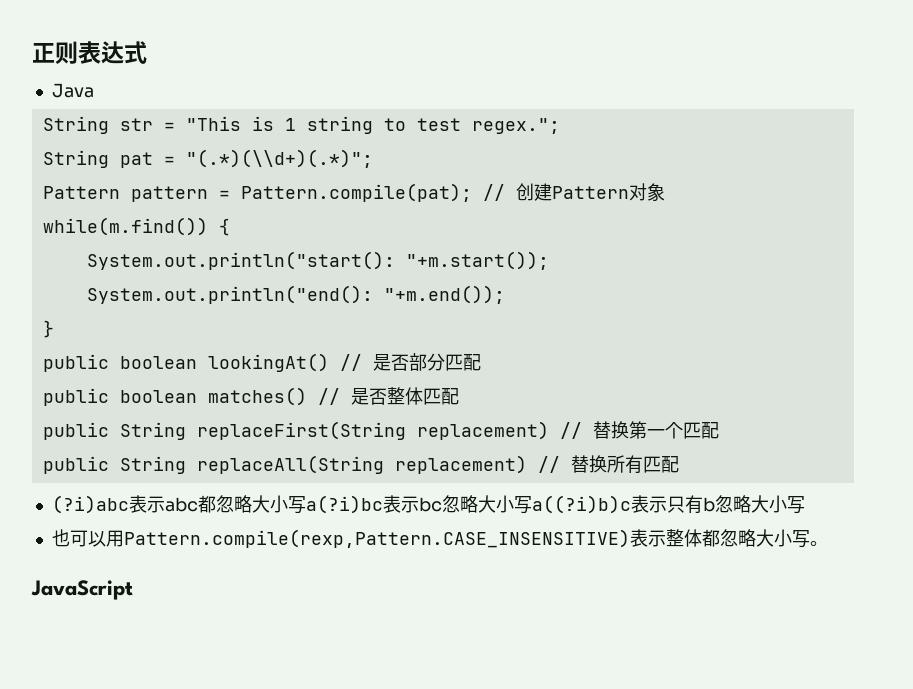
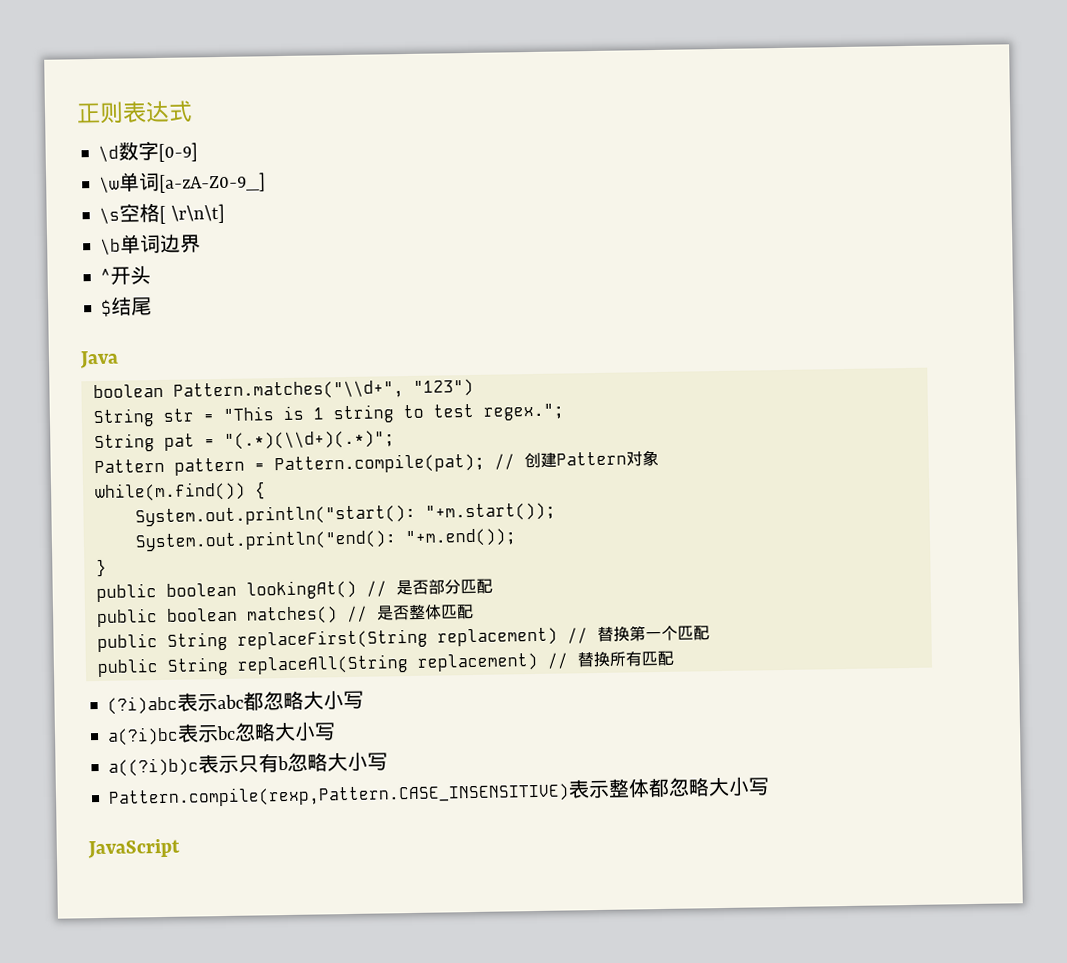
+ \d数字[0-9]
+ \w单词[a-zA-Z0-9_]
+ \s空格[ \r\n\t]
+ \b单词边界
+ ^开头
+ $结尾
  Java
+ boolean Pattern.matches("\\d+", "123")
- (?i)abc表示abc都忽略大小写a(?i)bc表示bc忽略大小写a((?i)b)c表示只有b忽略大小写
+ (?i)abc表示abc都忽略大小写
+ a(?i)bc表示bc忽略大小写
+ a((?i)b)c表示只有b忽略大小写
- 也可以用Pattern.compile(rexp,Pattern.CASE_INSENSITIVE)表示整体都忽略大小写。
+ Pattern.compile(rexp,Pattern.CASE_INSENSITIVE)表示整体都忽略大小写

